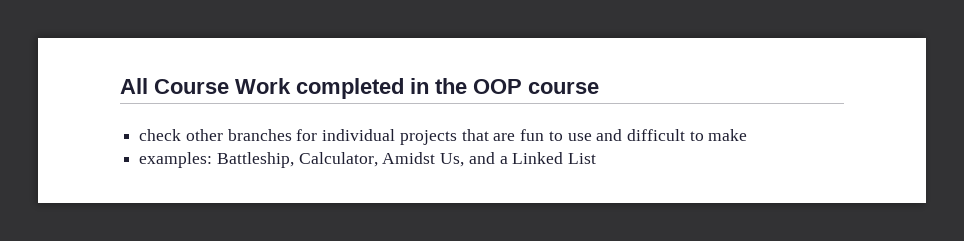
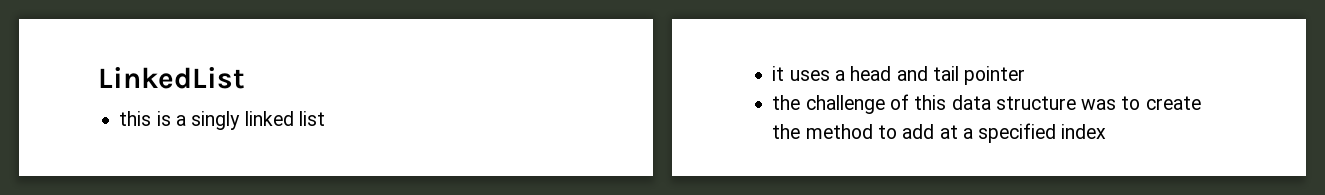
- All Course Work completed in the OOP course
- check other branches for individual projects that are fun to use and difficult to make
- examples: Battleship, Calculator, Amidst Us, and a Linked List
+ LinkedList
+ this is a singly linked list
+ it uses a head and tail pointer
+ the challenge of this data structure was to create the method to add at a specified index

